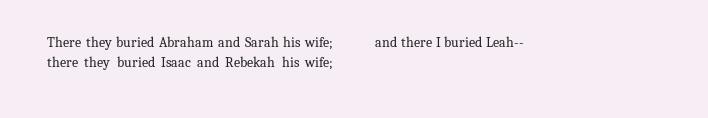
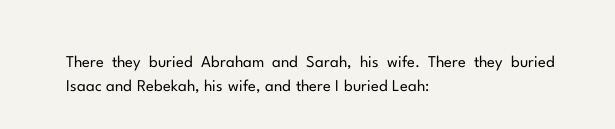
- There they buried Abraham and Sarah his wife; there they buried Isaac and Rebekah his wife; and there I buried Leah--
+ There they buried Abraham and Sarah, his wife. There they buried Isaac and Rebekah, his wife, and there I buried Leah:

